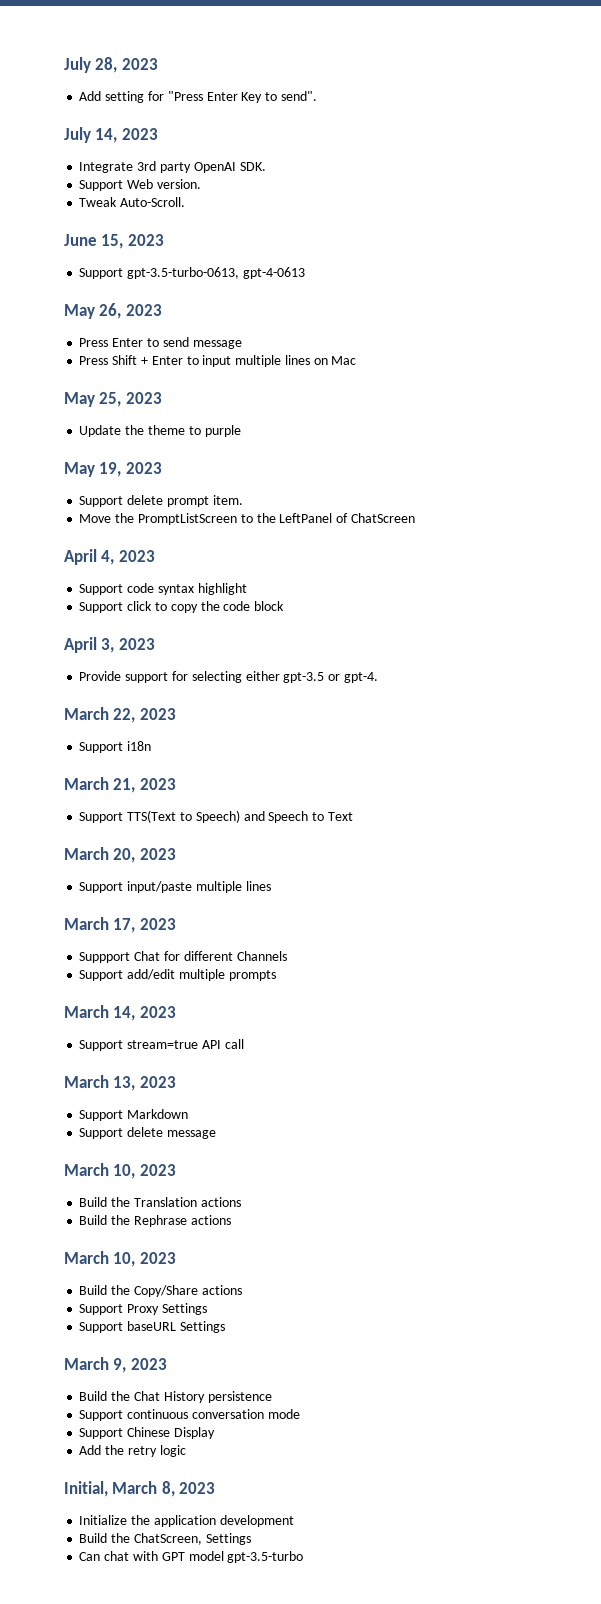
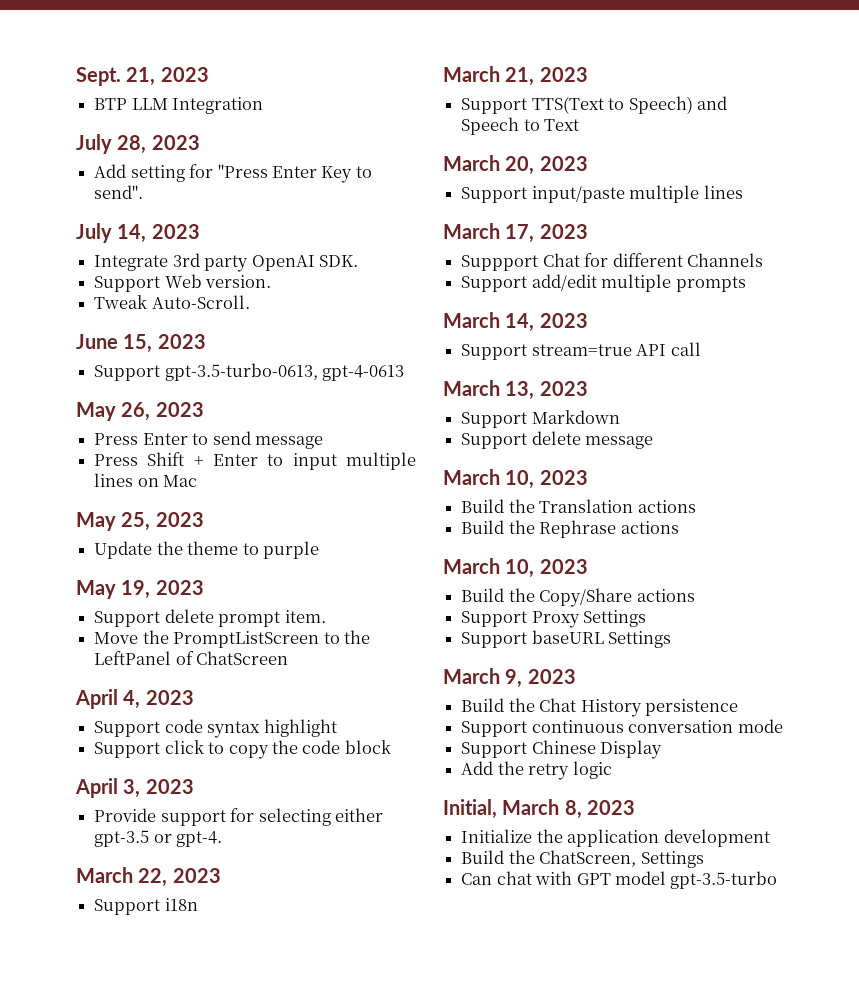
+ Sept. 21, 2023
+ BTP LLM Integration

